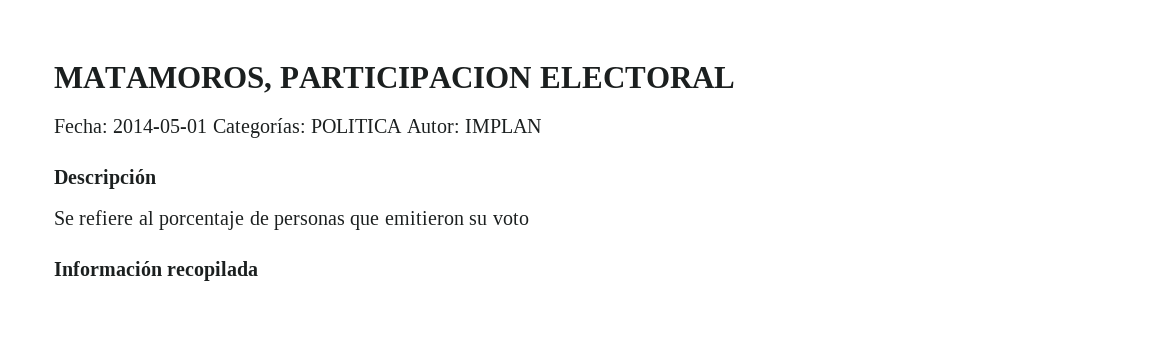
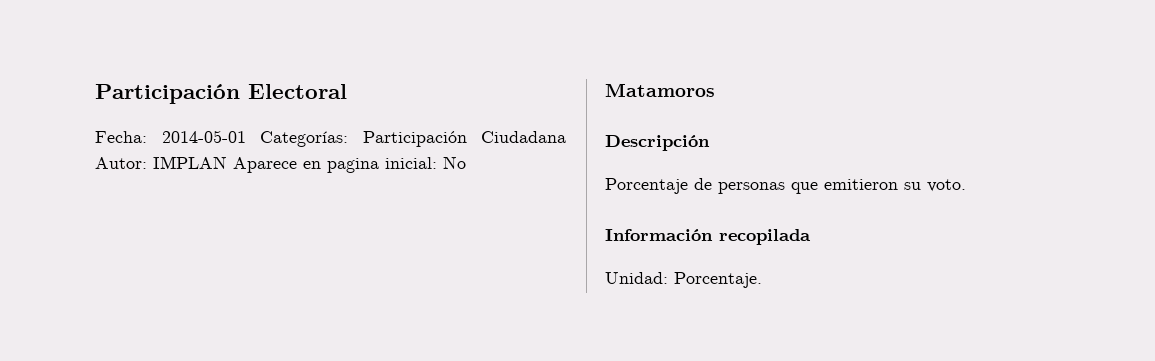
- MATAMOROS, PARTICIPACION ELECTORAL
+ Participación Electoral
- Fecha: 2014-05-01 Categorías: POLITICA Autor: IMPLAN
+ Fecha: 2014-05-01 Categorías: Participación Ciudadana Autor: IMPLAN Aparece en pagina inicial: No
+ Matamoros
  Descripción
- Se refiere al porcentaje de personas que emitieron su voto
+ Porcentaje de personas que emitieron su voto.
+ Unidad: Porcentaje.

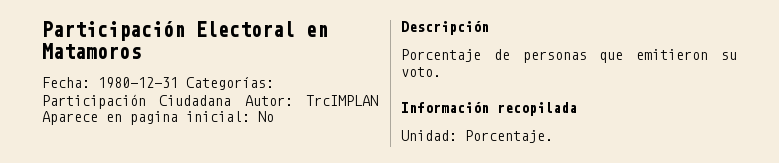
- Participación Electoral
+ Participación Electoral en Matamoros
- Fecha: 2014-05-01 Categorías: Participación Ciudadana Autor: IMPLAN Aparece en pagina inicial: No
+ Fecha: 1980-12-31 Categorías: Participación Ciudadana Autor: TrcIMPLAN Aparece en pagina inicial: No
- Matamoros

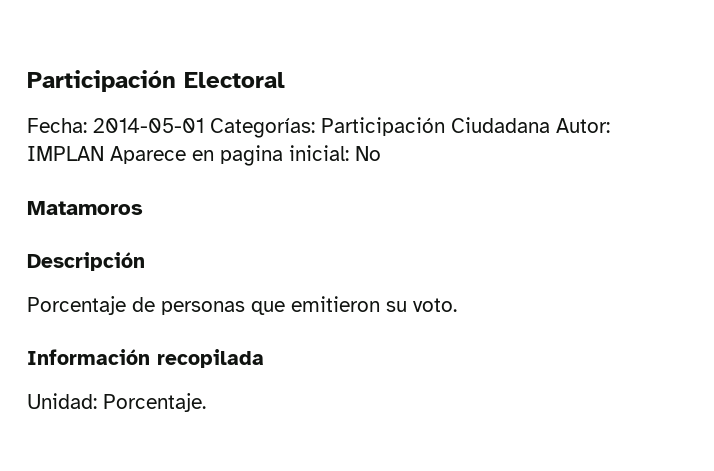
- Participación Electoral en Matamoros
+ Participación Electoral
- Fecha: 1980-12-31 Categorías: Participación Ciudadana Autor: TrcIMPLAN Aparece en pagina inicial: No
+ Fecha: 2014-05-01 Categorías: Participación Ciudadana Autor: IMPLAN Aparece en pagina inicial: No
+ Matamoros

